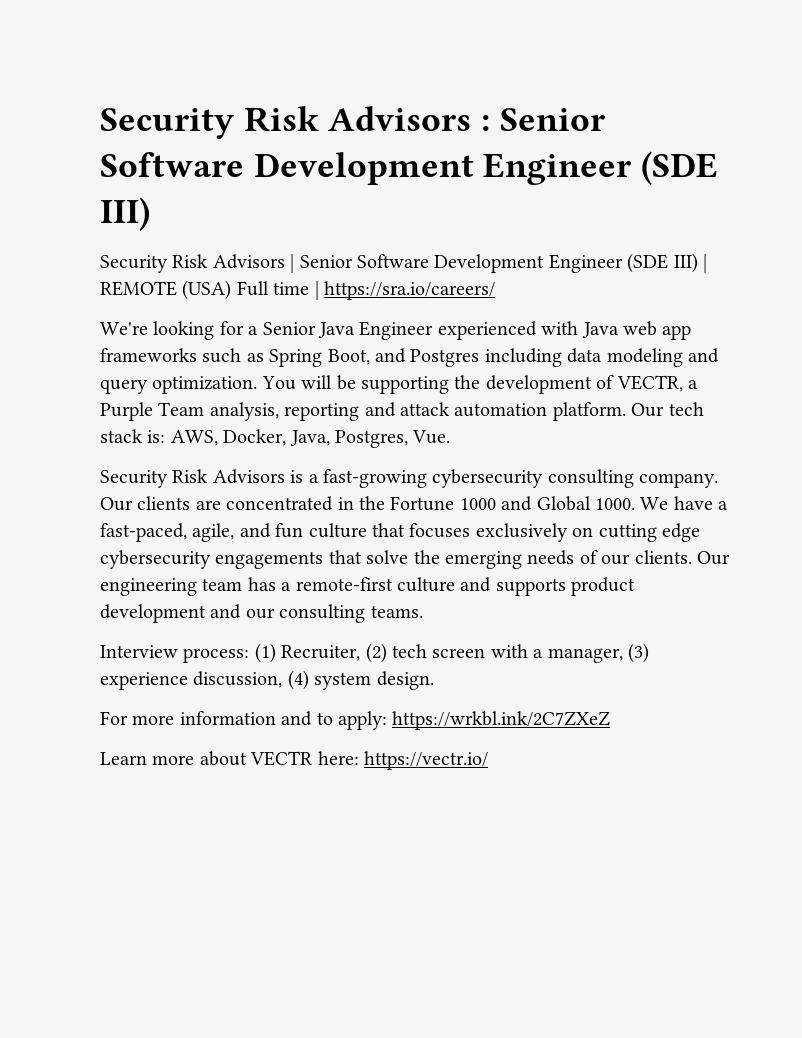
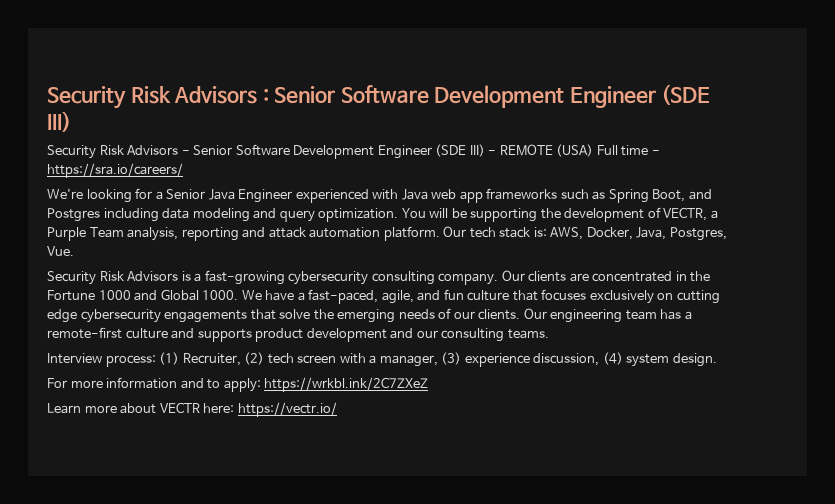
- Security Risk Advisors | Senior Software Development Engineer (SDE III) | REMOTE (USA) Full time | https://sra.io/careers/
+ Security Risk Advisors - Senior Software Development Engineer (SDE III) - REMOTE (USA) Full time - https://sra.io/careers/

